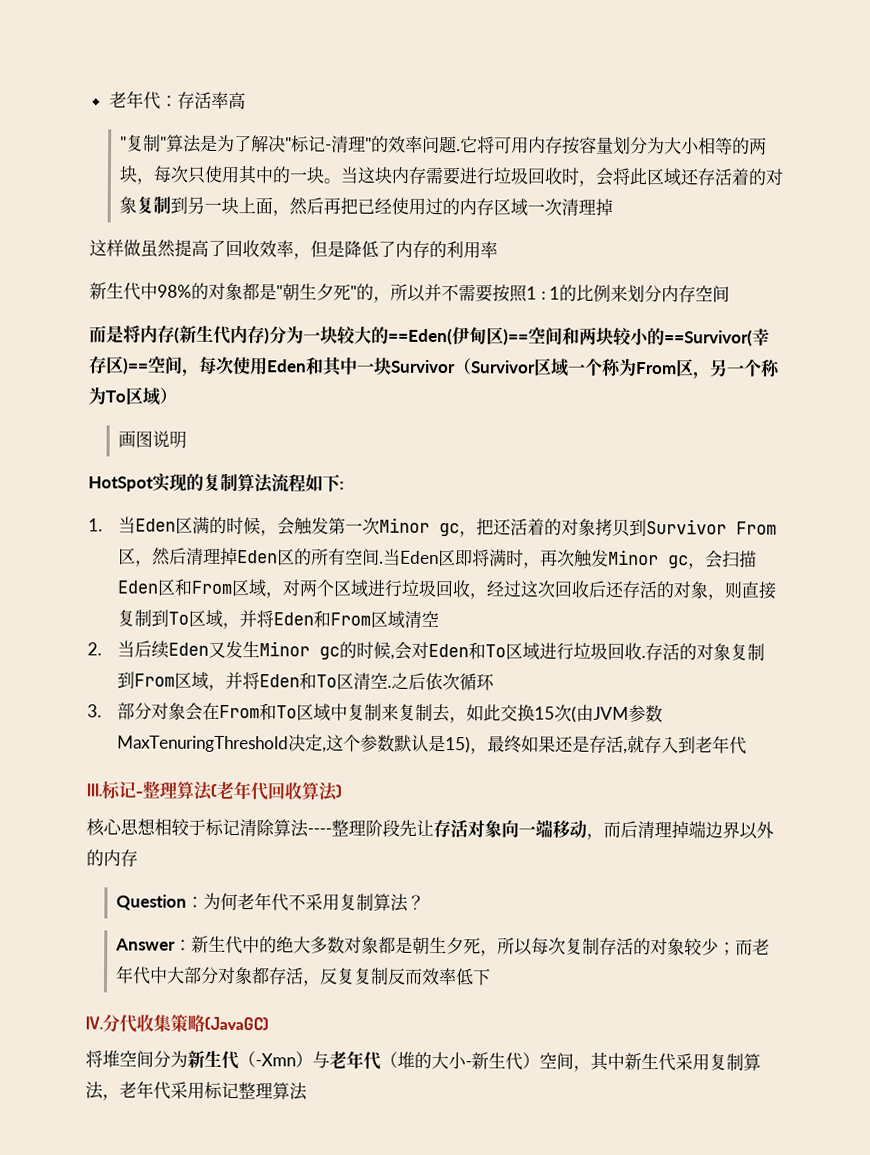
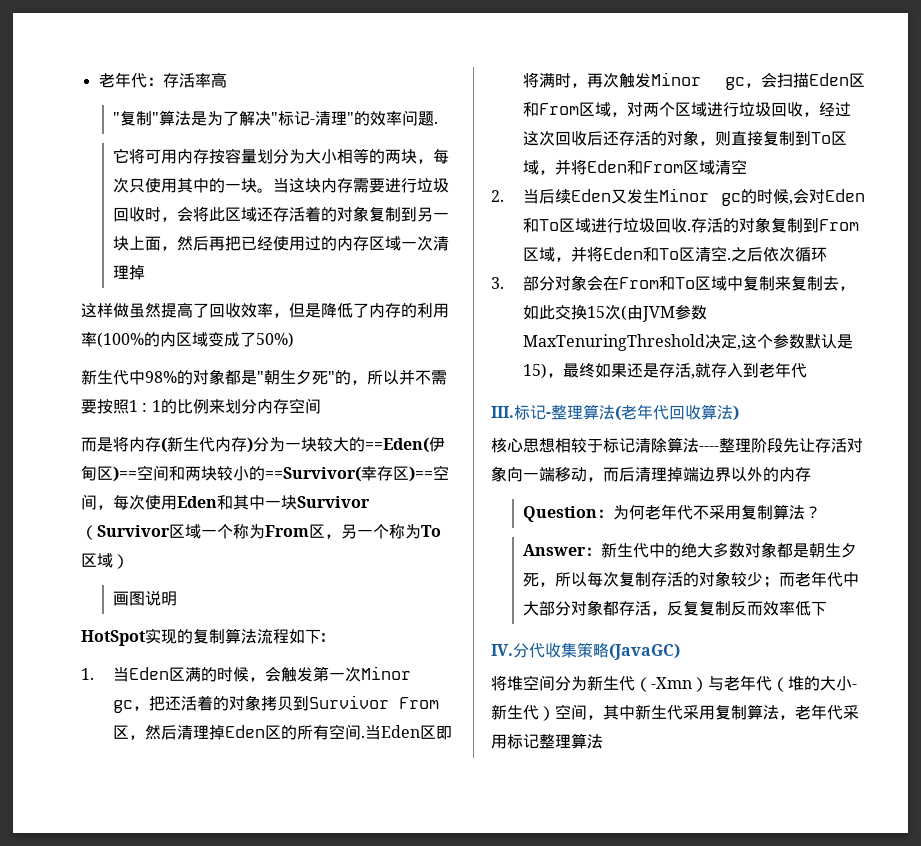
- "复制"算法是为了解决"标记-清理"的效率问题.它将可用内存按容量划分为大小相等的两块，每次只使用其中的一块。
+ "复制"算法是为了解决"标记-清理"的效率问题.
+ 它将可用内存按容量划分为大小相等的两块，每次只使用其中的一块。
- 这样做虽然提高了回收效率，但是降低了内存的利用率
+ 这样做虽然提高了回收效率，但是降低了内存的利用率(100%的内区域变成了50%)

